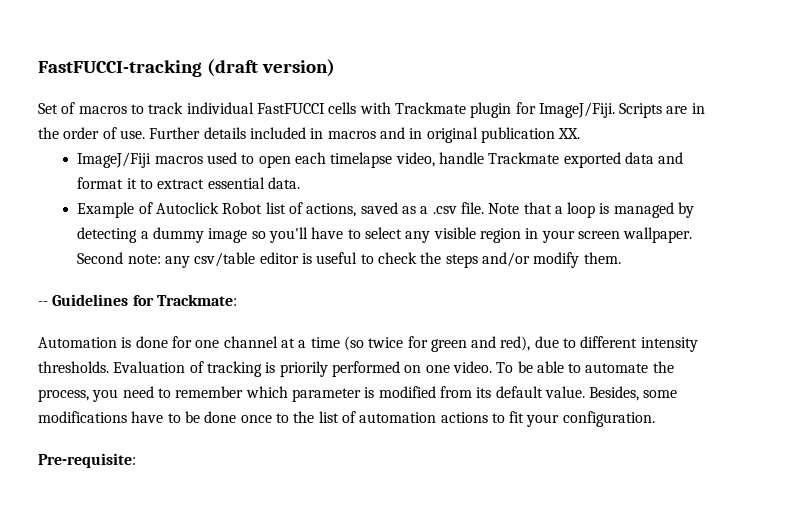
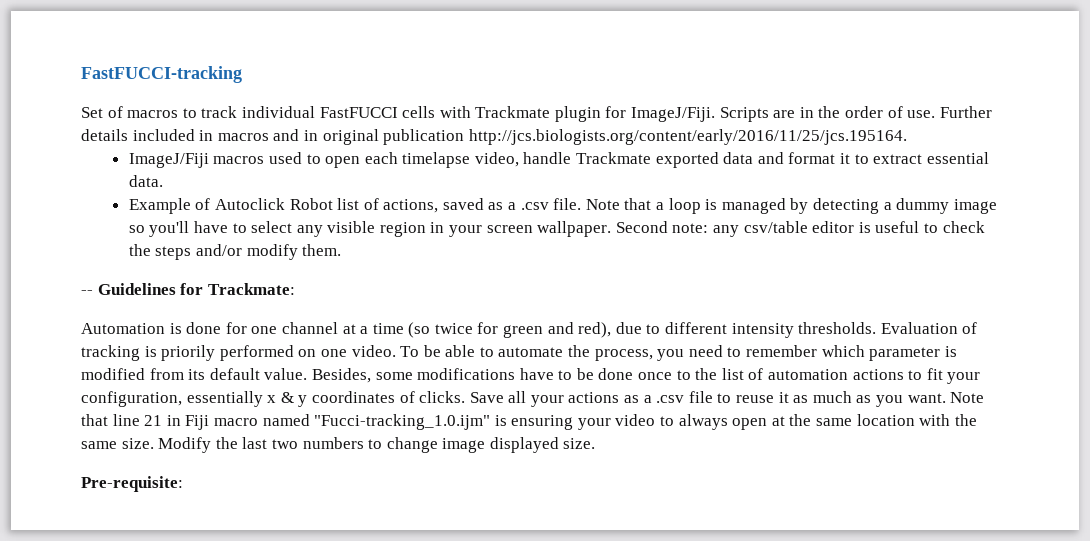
- FastFUCCI-tracking (draft version)
+ FastFUCCI-tracking
- Further details included in macros and in original publication XX.
+ Further details included in macros and in original publication http://jcs.biologists.org/content/early/2016/11/25/jcs.195164.
- Besides, some modifications have to be done once to the list of automation actions to fit your configuration.
+ Besides, some modifications have to be done once to the list of automation actions to fit your configuration, essentially x & y coordinates of clicks. Save all your actions as a .csv file to reuse it as much as you want. Note that line 21 in Fiji macro named "Fucci-tracking_1.0.ijm" is ensuring your video to always open at the same location with the same size. Modify the last two numbers to change image displayed size.

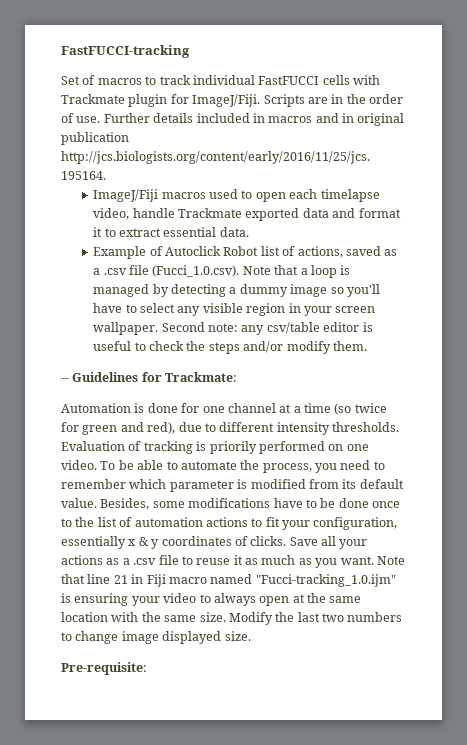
- Example of Autoclick Robot list of actions, saved as a .csv file. Note that a loop is managed by detecting a dummy image so you'll have to select any visible region in your screen wallpaper.
+ Example of Autoclick Robot list of actions, saved as a .csv file (Fucci_1.0.csv). Note that a loop is managed by detecting a dummy image so you'll have to select any visible region in your screen wallpaper.

